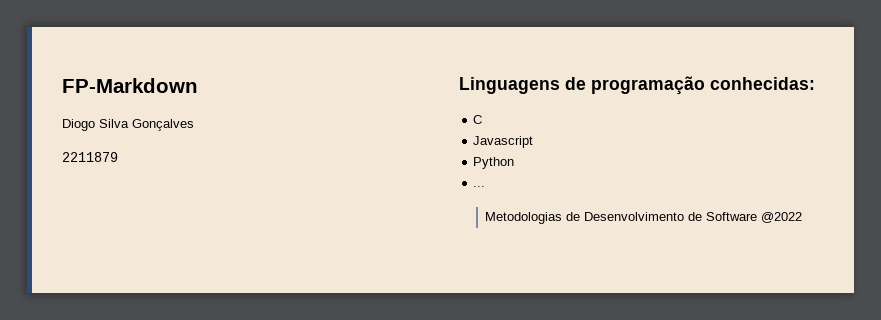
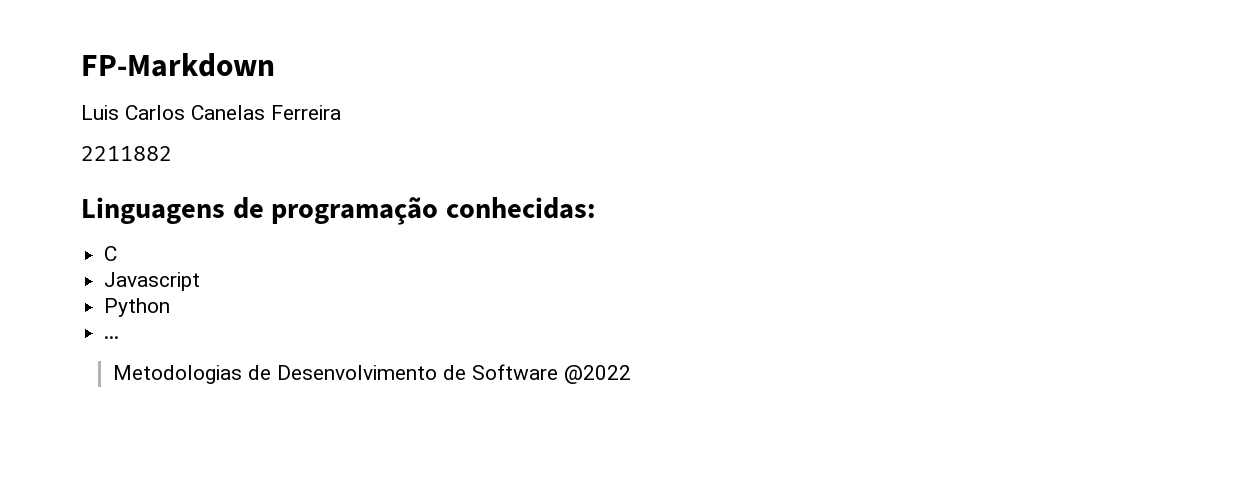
- Diogo Silva Gonçalves
- 2211879
+ Luis Carlos Canelas Ferreira
+ 2211882

